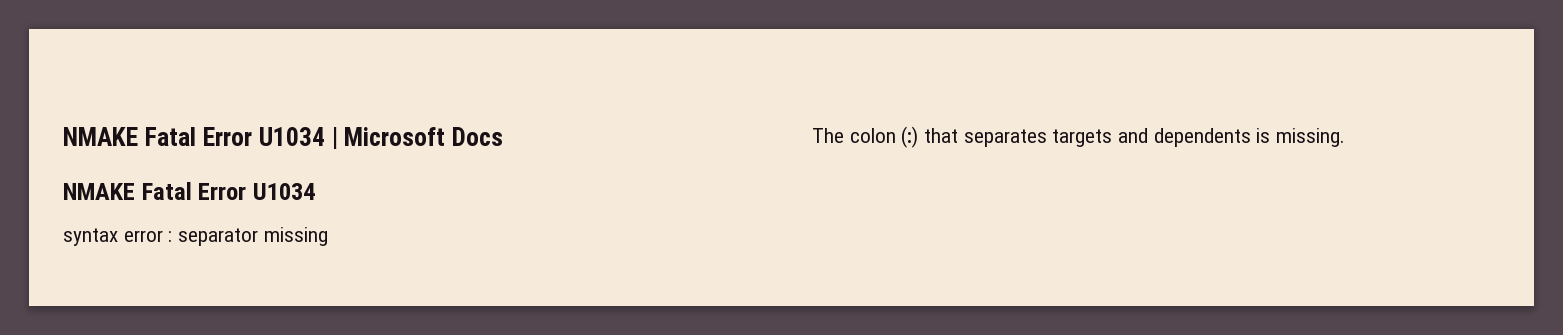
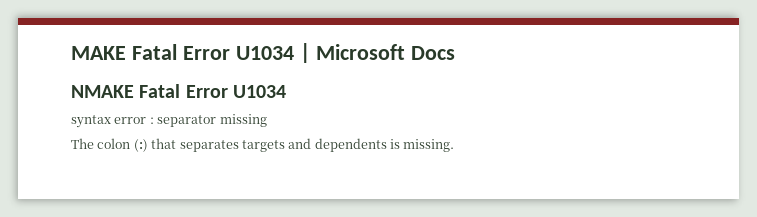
- NMAKE Fatal Error U1034 | Microsoft Docs
+ MAKE Fatal Error U1034 | Microsoft Docs

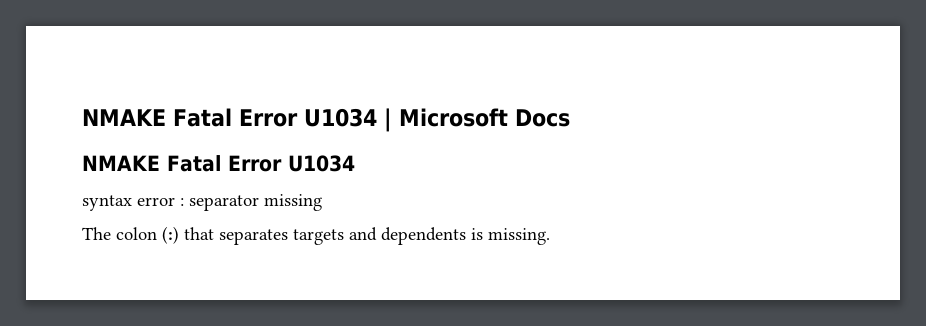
- MAKE Fatal Error U1034 | Microsoft Docs
+ NMAKE Fatal Error U1034 | Microsoft Docs

